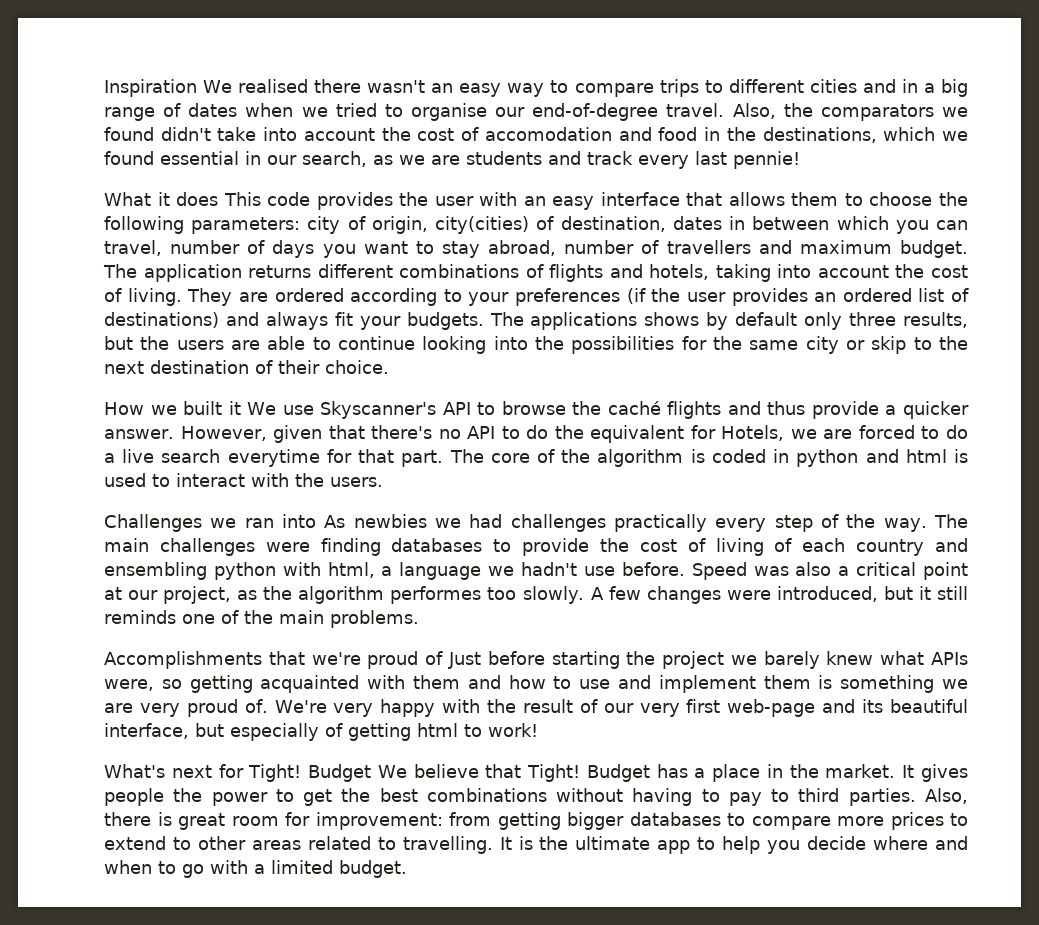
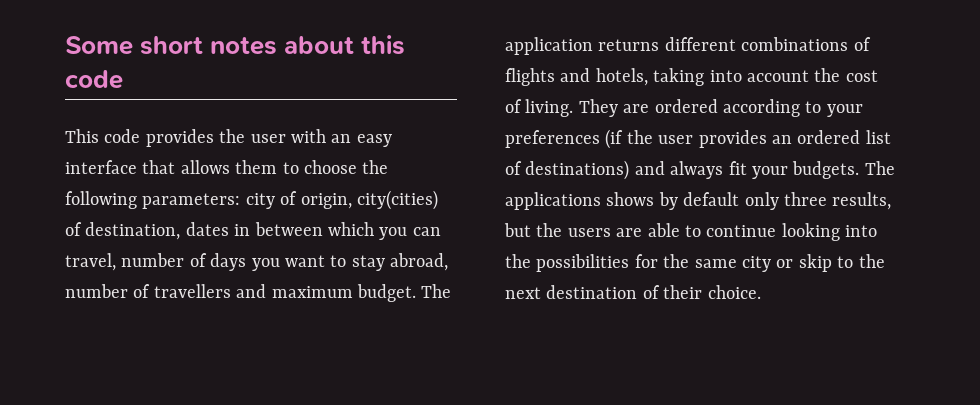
- Inspiration We realised there wasn't an easy way to compare trips to different cities and in a big range of dates when we tried to organise our end-of-degree travel. Also, the comparators we found didn't take into account the cost of accomodation and food in the destinations, which we found essential in our search, as we are students and track every last pennie!
- What it does This code provides the user with an easy interface that allows them to choose the following parameters: city of origin, city(cities) of destination, dates in between which you can travel, number of days you want to stay abroad, number of travellers and maximum budget.
+ Some short notes about this code
+ This code provides the user with an easy interface that allows them to choose the following parameters: city of origin, city(cities) of destination, dates in between which you can travel, number of days you want to stay abroad, number of travellers and maximum budget.
- How we built it We use Skyscanner's API to browse the caché flights and thus provide a quicker answer. However, given that there's no API to do the equivalent for Hotels, we are forced to do a live search everytime for that part. The core of the algorithm is coded in python and html is used to interact with the users.
- Challenges we ran into As newbies we had challenges practically every step of the way. The main challenges were finding databases to provide the cost of living of each country and ensembling python with html, a language we hadn't use before. Speed was also a critical point at our project, as the algorithm performes too slowly. A few changes were introduced, but it still reminds one of the main problems.
- Accomplishments that we're proud of Just before starting the project we barely knew what APIs were, so getting acquainted with them and how to use and implement them is something we are very proud of. We're very happy with the result of our very first web-page and its beautiful interface, but especially of getting html to work!
- What's next for Tight! Budget We believe that Tight! Budget has a place in the market. It gives people the power to get the best combinations without having to pay to third parties. Also, there is great room for improvement: from getting bigger databases to compare more prices to extend to other areas related to travelling. It is the ultimate app to help you decide where and when to go with a limited budget.

